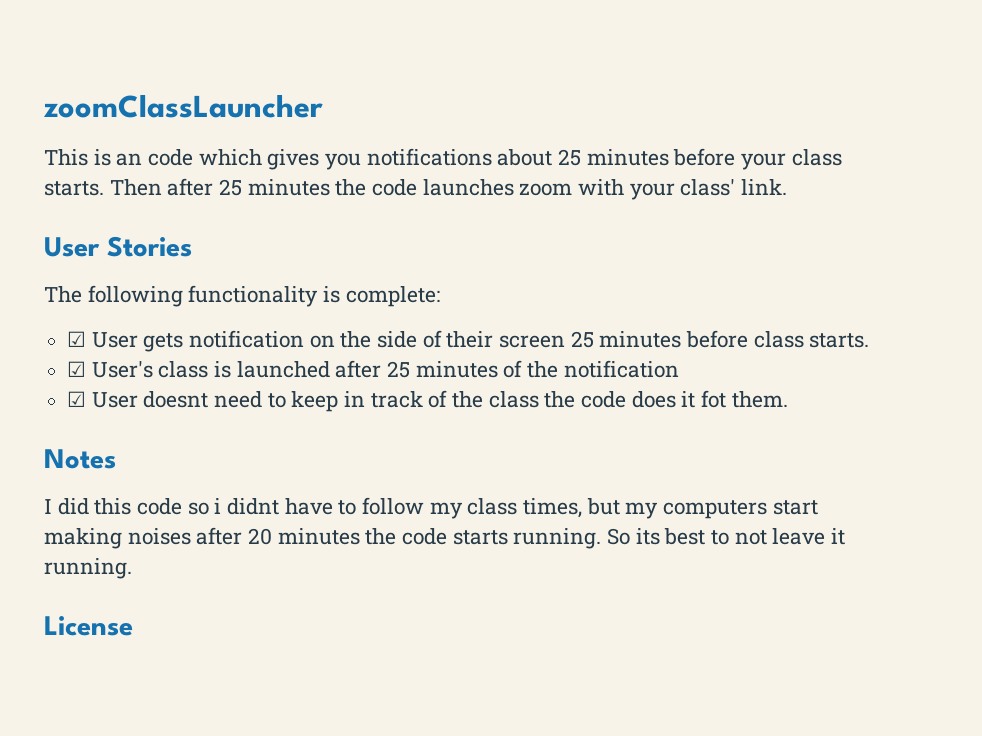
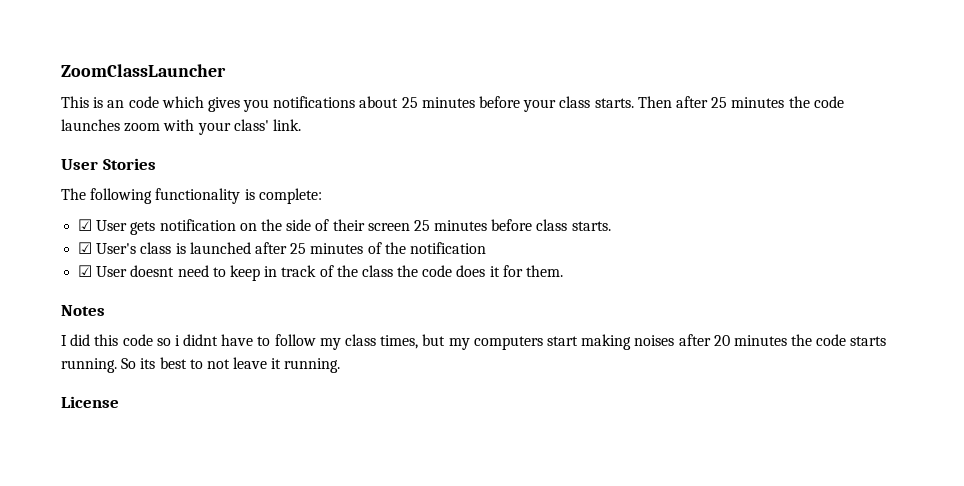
- zoomClassLauncher
+ ZoomClassLauncher
- ☑ User doesnt need to keep in track of the class the code does it fot them.
+ ☑ User doesnt need to keep in track of the class the code does it for them.

